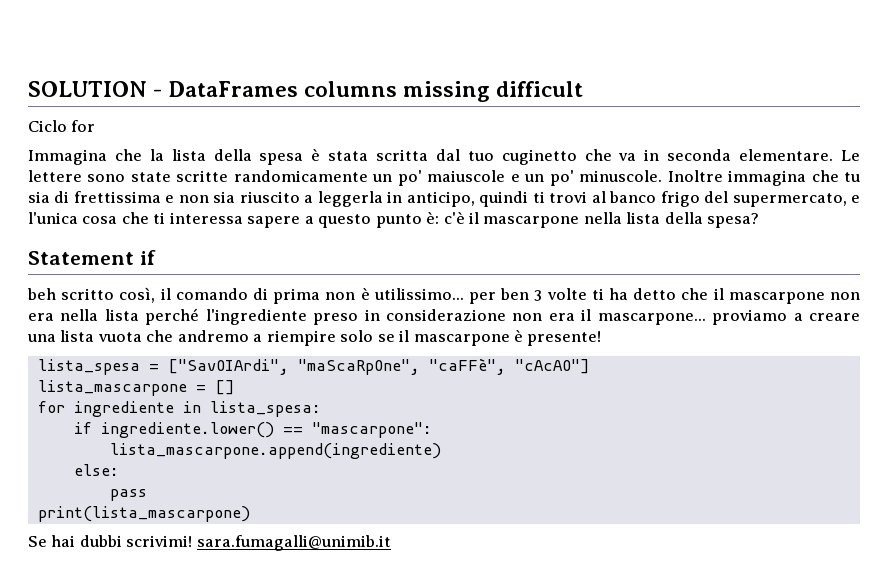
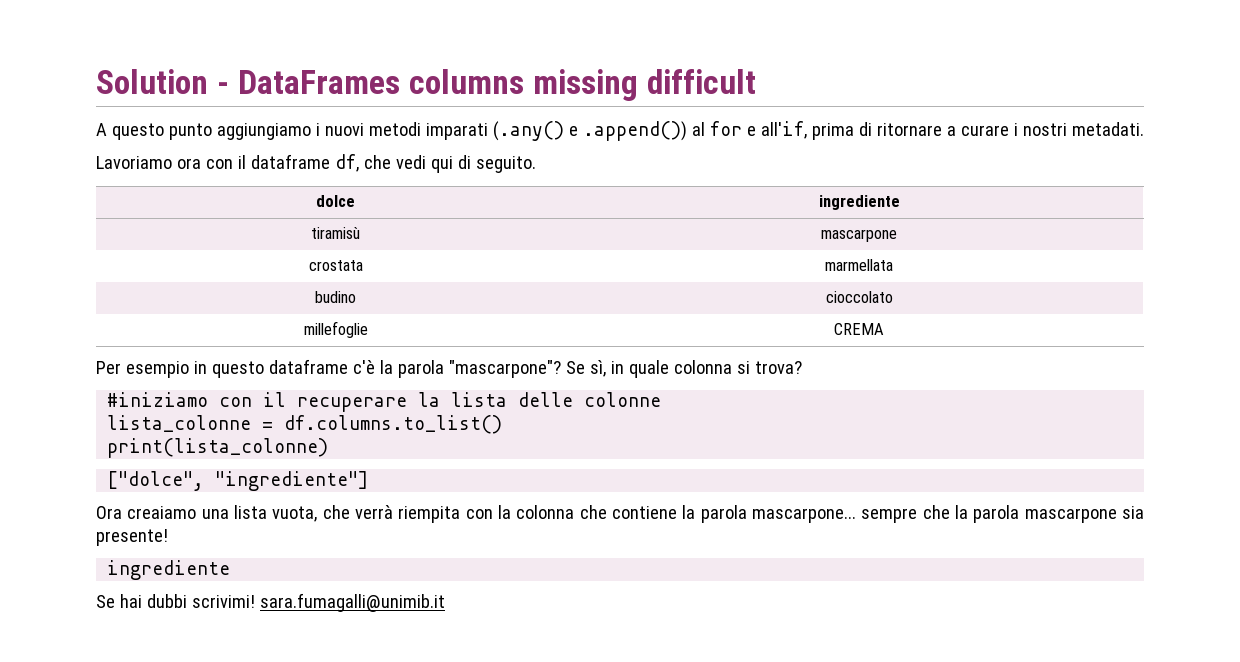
- SOLUTION - DataFrames columns missing difficult
+ Solution - DataFrames columns missing difficult
- Ciclo for
- Immagina che la lista della spesa è stata scritta dal tuo cuginetto che va in seconda elementare. Le lettere sono state scritte randomicamente un po' maiuscole e un po' minuscole. Inoltre immagina che tu sia di frettissima e non sia riuscito a leggerla in anticipo, quindi ti trovi al banco frigo del supermercato, e l'unica cosa che ti interessa sapere a questo punto è: c'è il mascarpone nella lista della spesa?
- Statement if
- beh scritto così, il comando di prima non è utilissimo... per ben 3 volte ti ha detto che il mascarpone non era nella lista perché l'ingrediente preso in considerazione non era il mascarpone... proviamo a creare una lista vuota che andremo a riempire solo se il mascarpone è presente!
- lista_spesa = ["SavOIArdi", "maScaRpOne", "caFFè", "cAcAO"]
- lista_mascarpone = []
- for ingrediente in lista_spesa:
- if ingrediente.lower() == "mascarpone":
- lista_mascarpone.append(ingrediente)
- else:
- pass
- print(lista_mascarpone)
+ A questo punto aggiungiamo i nuovi metodi imparati (.any() e .append()) al for e all'if, prima di ritornare a curare i nostri metadati.
+ Lavoriamo ora con il dataframe df, che vedi qui di seguito.
+ dolce | ingrediente
+ tiramisù | mascarpone
+ crostata | marmellata
+ budino | cioccolato
+ millefoglie | CREMA
+ Per esempio in questo dataframe c'è la parola "mascarpone"? Se sì, in quale colonna si trova?
+ #iniziamo con il recuperare la lista delle colonne
+ lista_colonne = df.columns.to_list()
+ print(lista_colonne)
+ ["dolce", "ingrediente"]
+ Ora creaiamo una lista vuota, che verrà riempita con la colonna che contiene la parola mascarpone... sempre che la parola mascarpone sia presente!
+ ingrediente

